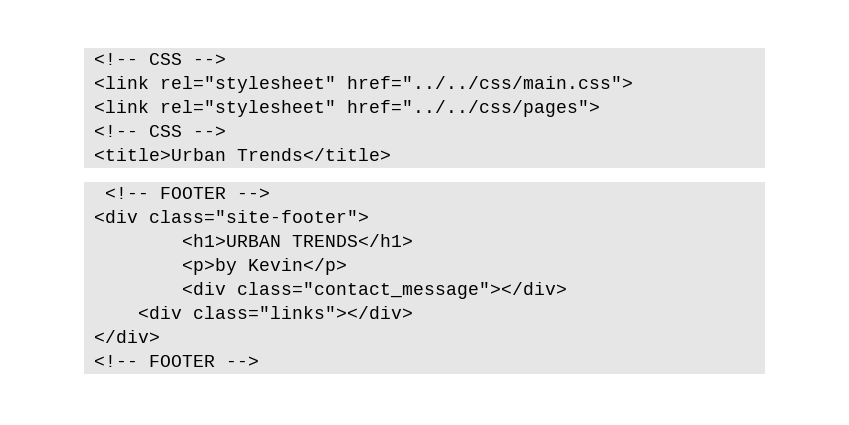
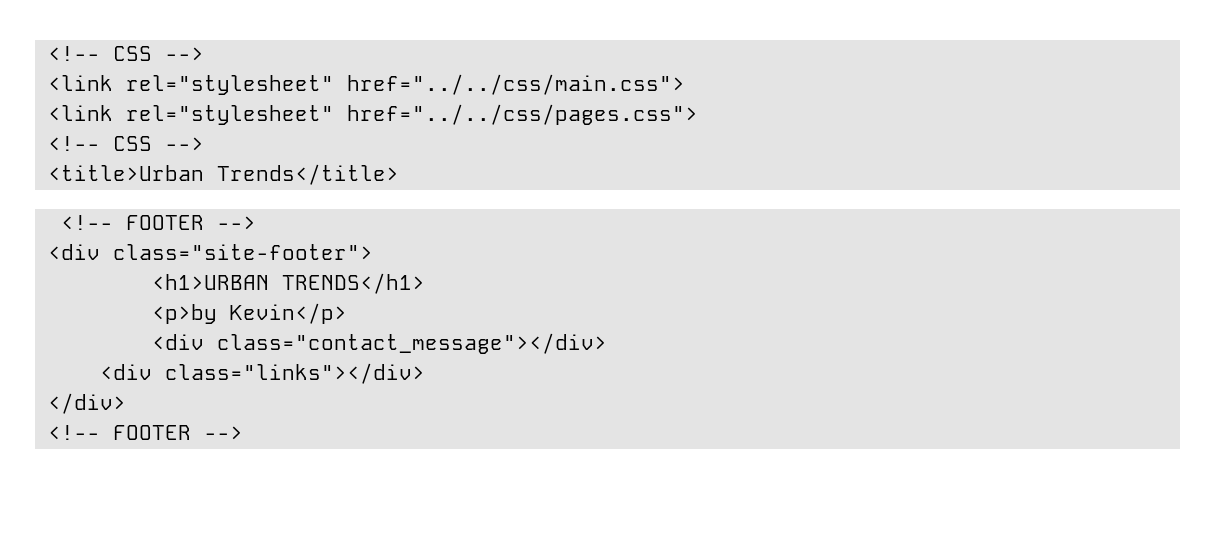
- <link rel="stylesheet" href="../../css/pages">
+ <link rel="stylesheet" href="../../css/pages.css">

